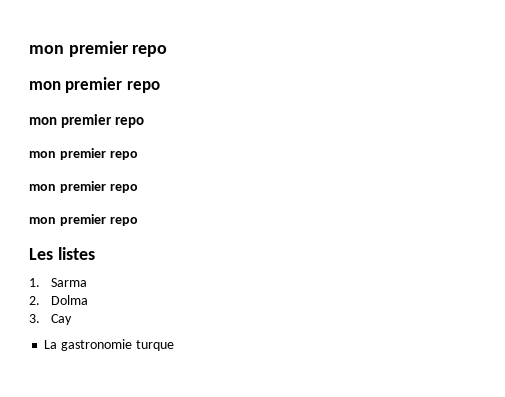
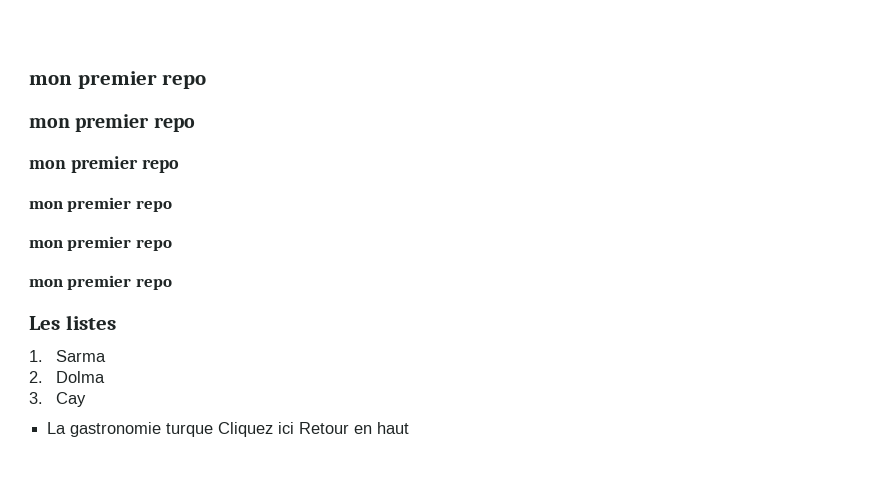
- La gastronomie turque
+ La gastronomie turque Cliquez ici Retour en haut

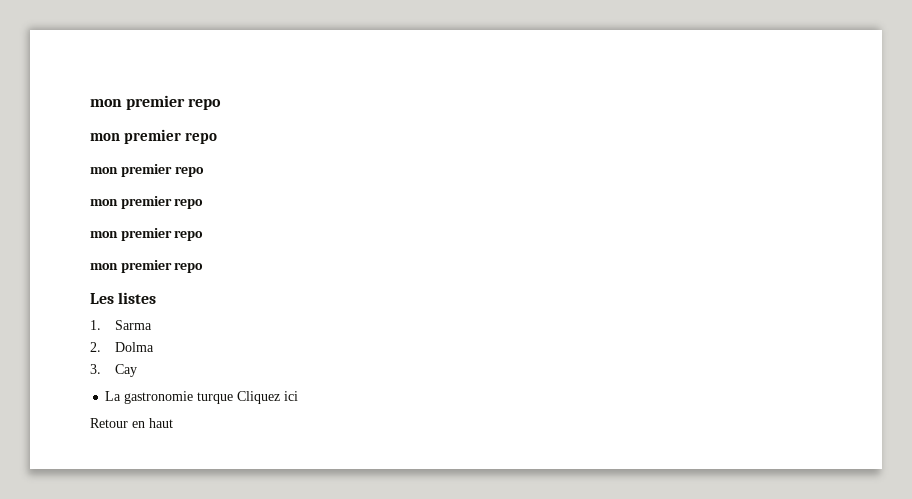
- La gastronomie turque Cliquez ici Retour en haut
+ La gastronomie turque Cliquez ici
+ Retour en haut

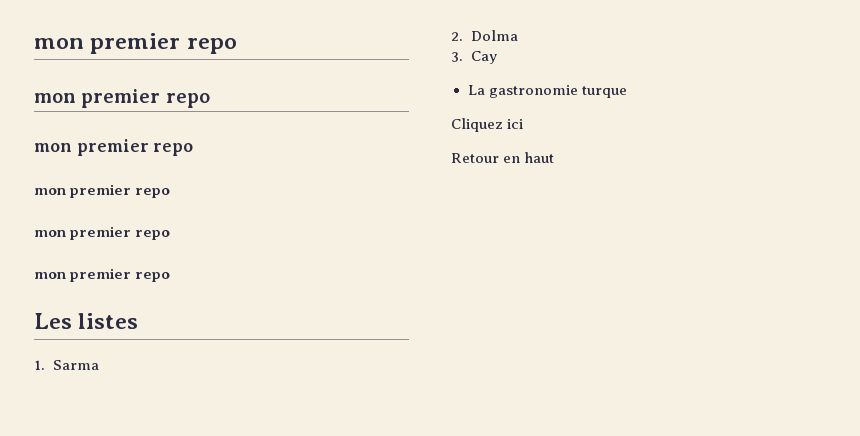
- La gastronomie turque Cliquez ici
+ La gastronomie turque
+ Cliquez ici

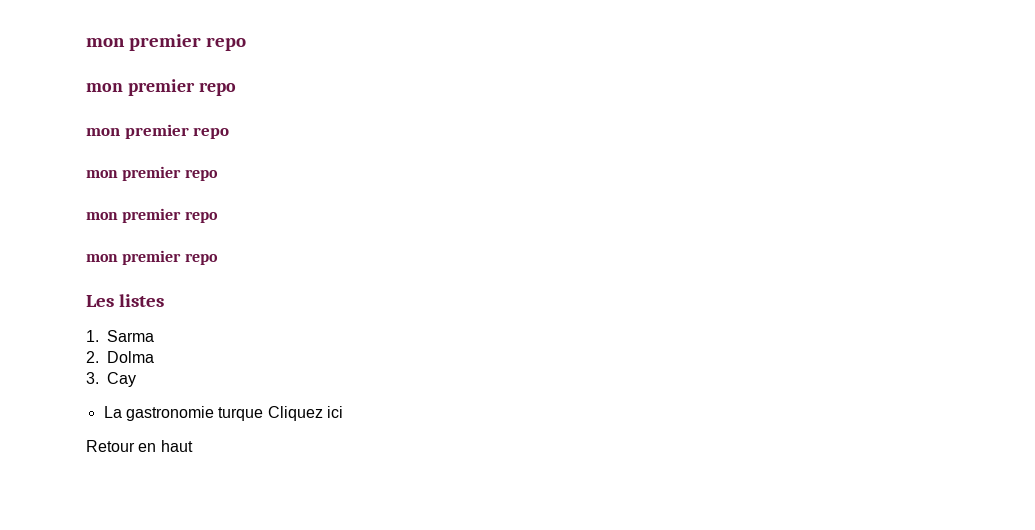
- La gastronomie turque
- Cliquez ici
+ La gastronomie turque Cliquez ici

